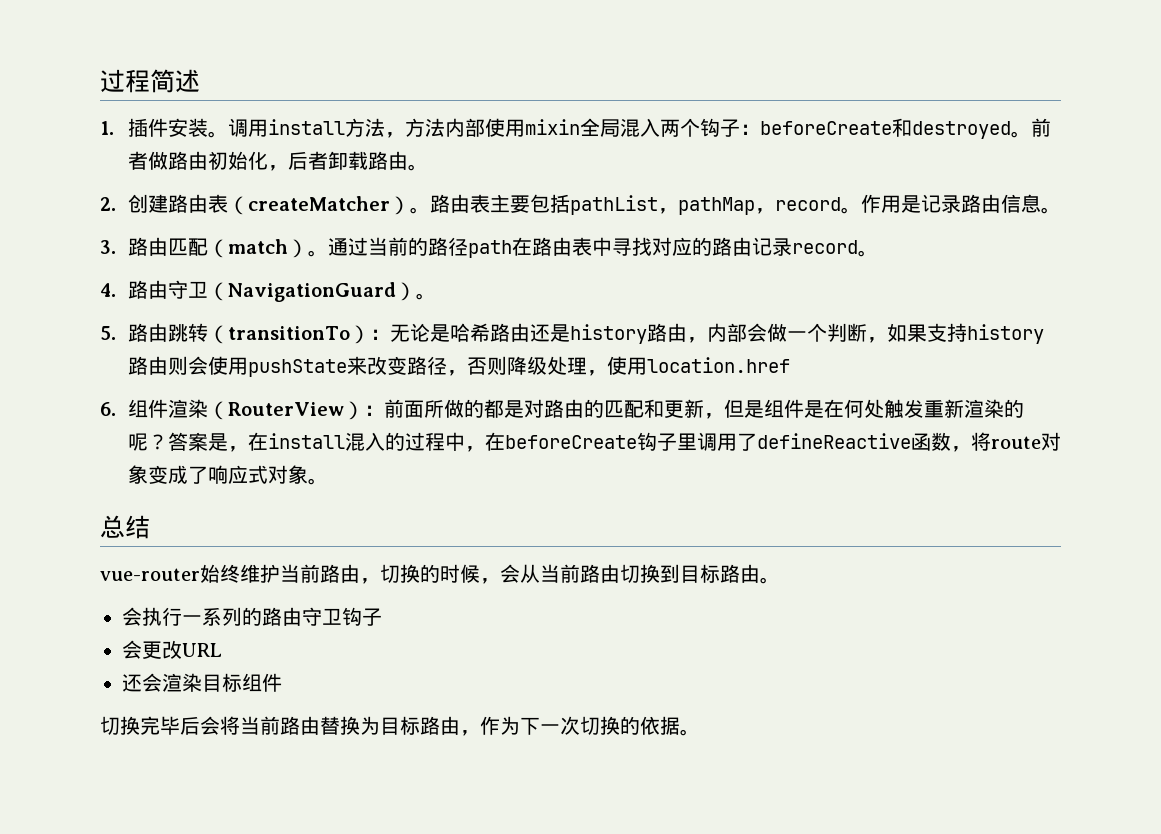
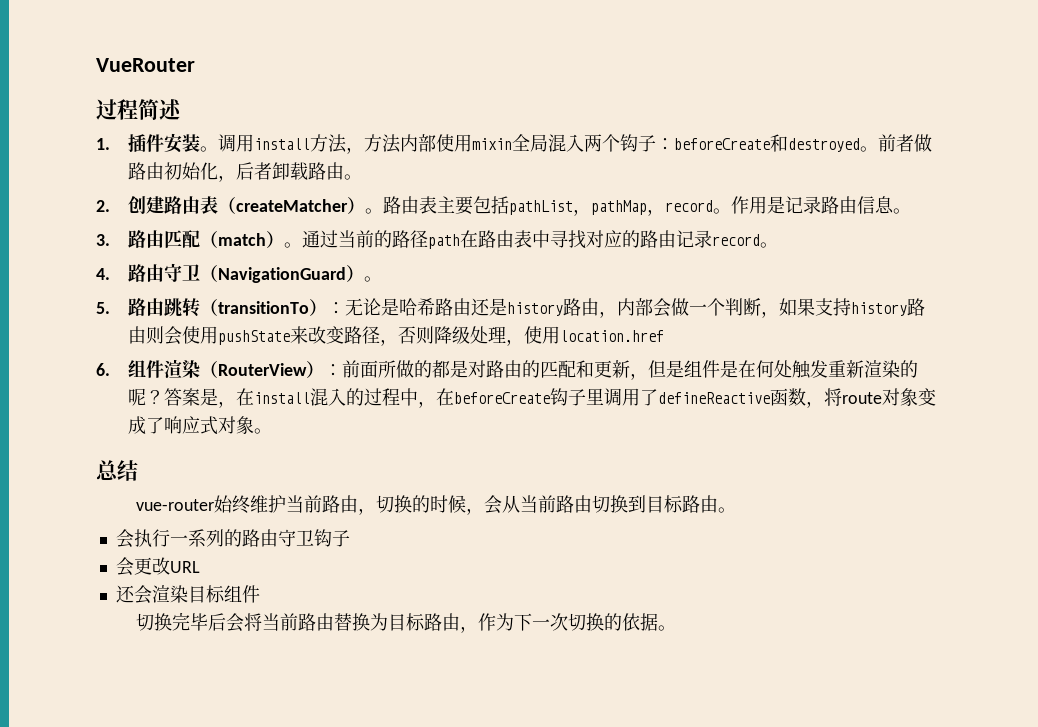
+ VueRouter

